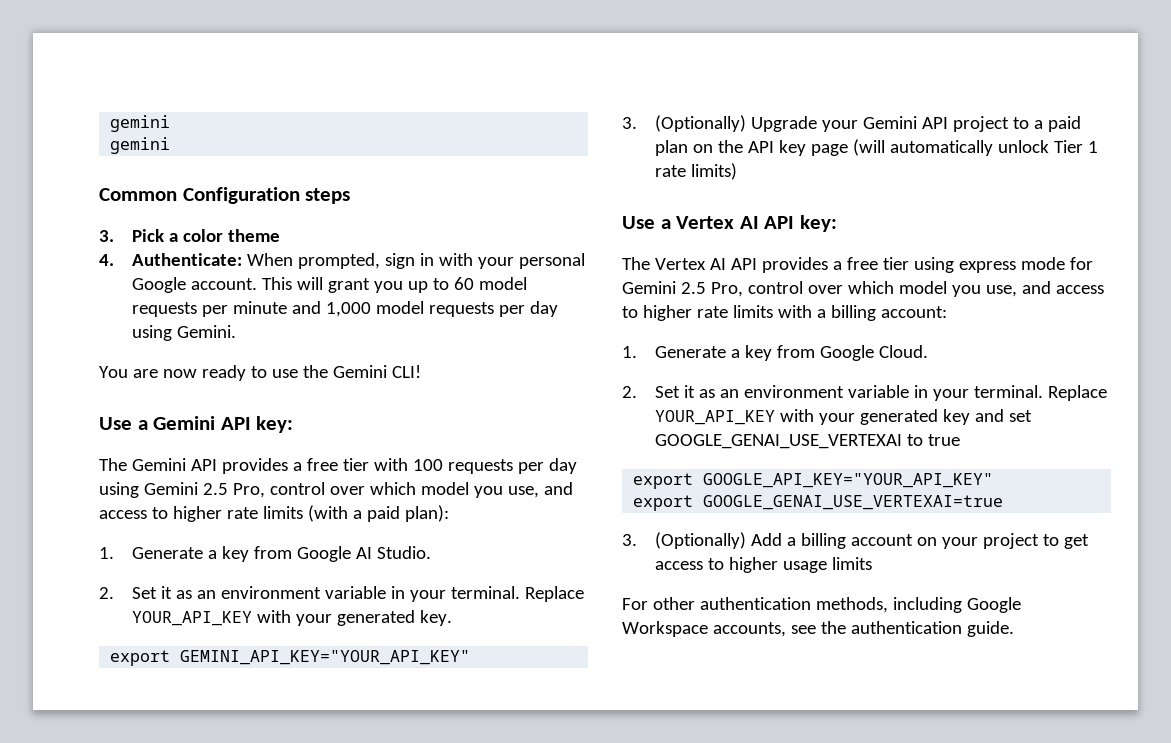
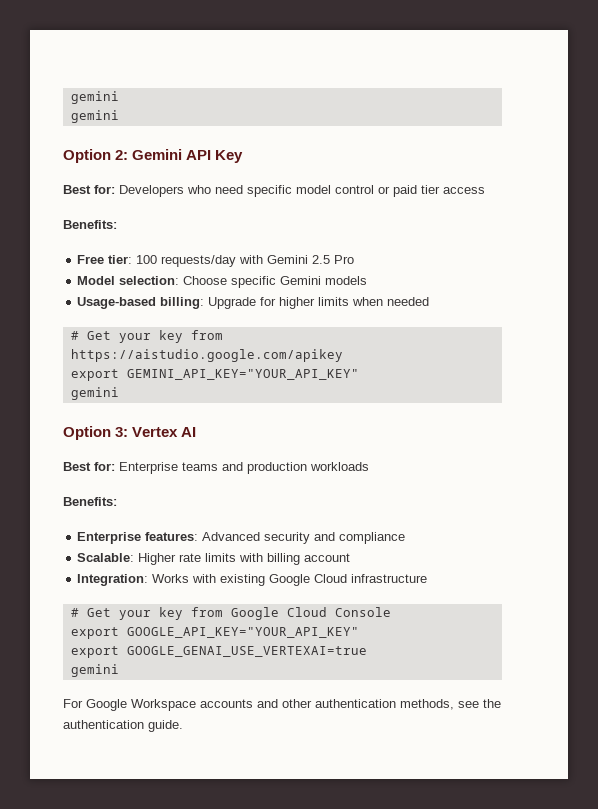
- Common Configuration steps
- 3. Pick a color theme
- 4. Authenticate: When prompted, sign in with your personal Google account. This will grant you up to 60 model requests per minute and 1,000 model requests per day using Gemini.
- You are now ready to use the Gemini CLI!
- Use a Gemini API key:
- The Gemini API provides a free tier with 100 requests per day using Gemini 2.5 Pro, control over which model you use, and access to higher rate limits (with a paid plan):
- 1. Generate a key from Google AI Studio.
- 2. Set it as an environment variable in your terminal. Replace YOUR_API_KEY with your generated key.
+ Option 2: Gemini API Key
+ Best for: Developers who need specific model control or paid tier access
+ Benefits:
+ Free tier: 100 requests/day with Gemini 2.5 Pro
+ Model selection: Choose specific Gemini models
+ Usage-based billing: Upgrade for higher limits when needed
+ # Get your key from https://aistudio.google.com/apikey
  export GEMINI_API_KEY="YOUR_API_KEY"
- 3. (Optionally) Upgrade your Gemini API project to a paid plan on the API key page (will automatically unlock Tier 1 rate limits)
- Use a Vertex AI API key:
- The Vertex AI API provides a free tier using express mode for Gemini 2.5 Pro, control over which model you use, and access to higher rate limits with a billing account:
- 1. Generate a key from Google Cloud.
- 2. Set it as an environment variable in your terminal. Replace YOUR_API_KEY with your generated key and set GOOGLE_GENAI_USE_VERTEXAI to true
+ gemini
+ Option 3: Vertex AI
+ Best for: Enterprise teams and production workloads
+ Benefits:
+ Enterprise features: Advanced security and compliance
+ Scalable: Higher rate limits with billing account
+ Integration: Works with existing Google Cloud infrastructure
+ # Get your key from Google Cloud Console
  export GOOGLE_API_KEY="YOUR_API_KEY"
  export GOOGLE_GENAI_USE_VERTEXAI=true
- 3. (Optionally) Add a billing account on your project to get access to higher usage limits
- For other authentication methods, including Google Workspace accounts, see the authentication guide.
+ gemini
+ For Google Workspace accounts and other authentication methods, see the authentication guide.

